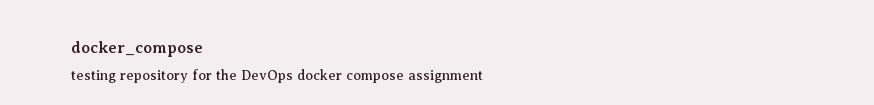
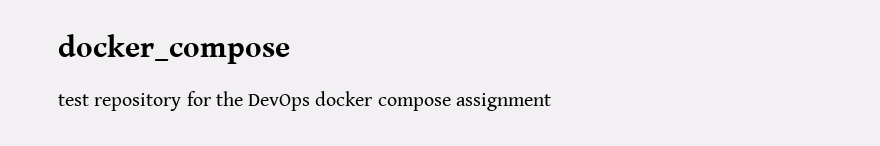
- testing repository for the DevOps docker compose assignment
+ test repository for the DevOps docker compose assignment

